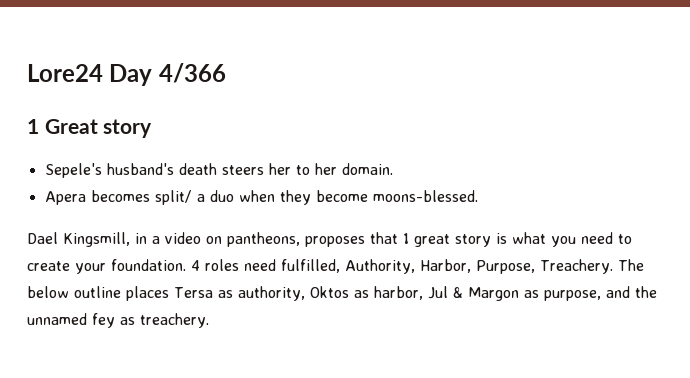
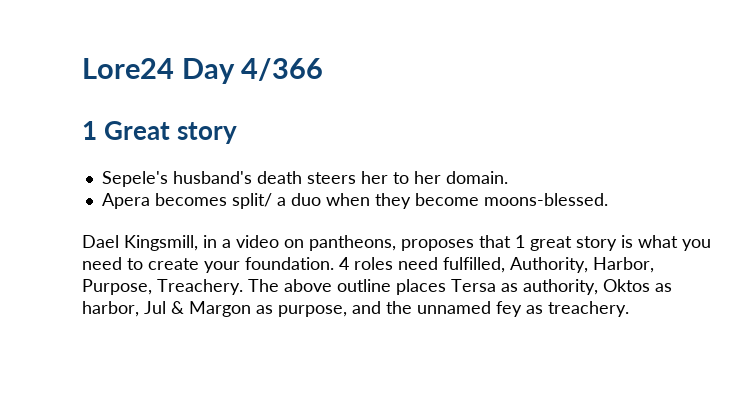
- The below outline places Tersa as authority, Oktos as harbor, Jul & Margon as purpose, and the unnamed fey as treachery.
+ The above outline places Tersa as authority, Oktos as harbor, Jul & Margon as purpose, and the unnamed fey as treachery.

